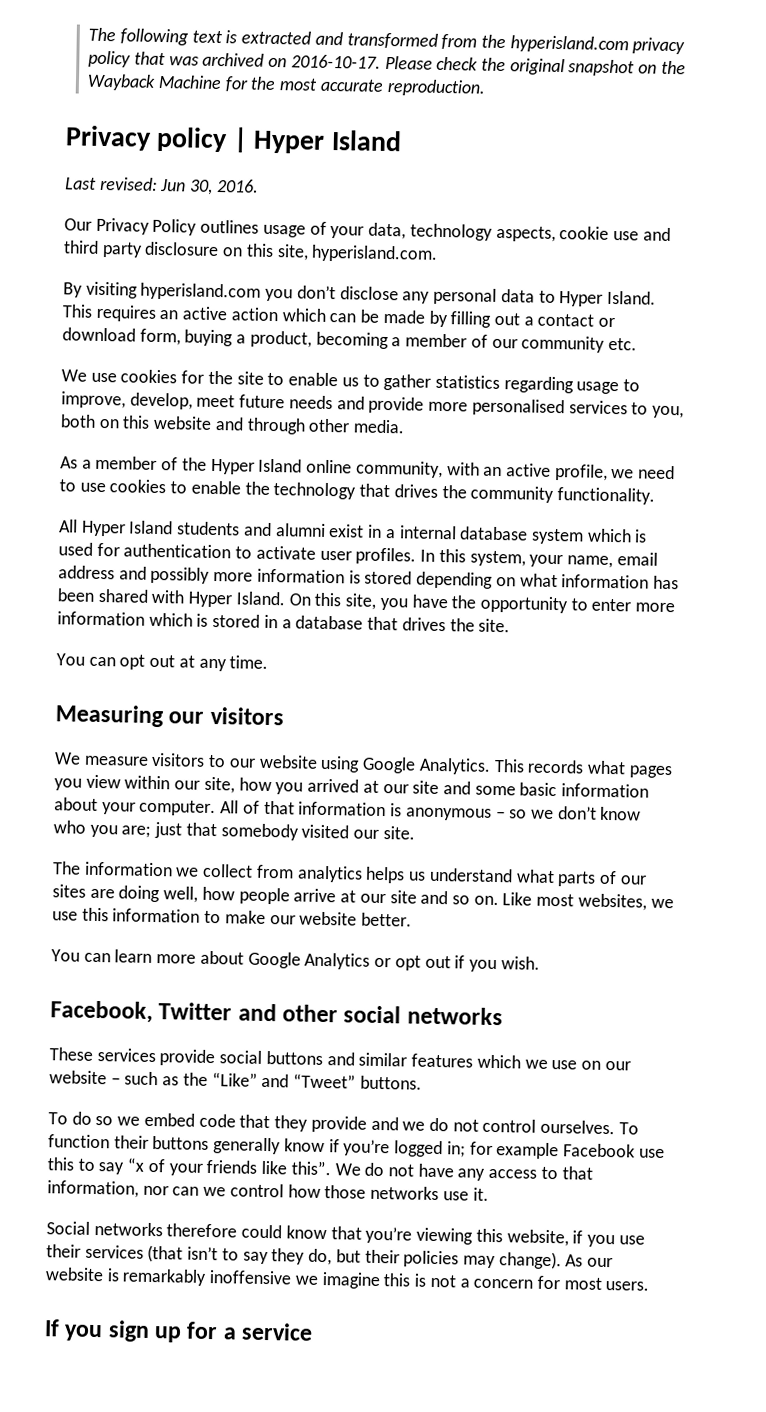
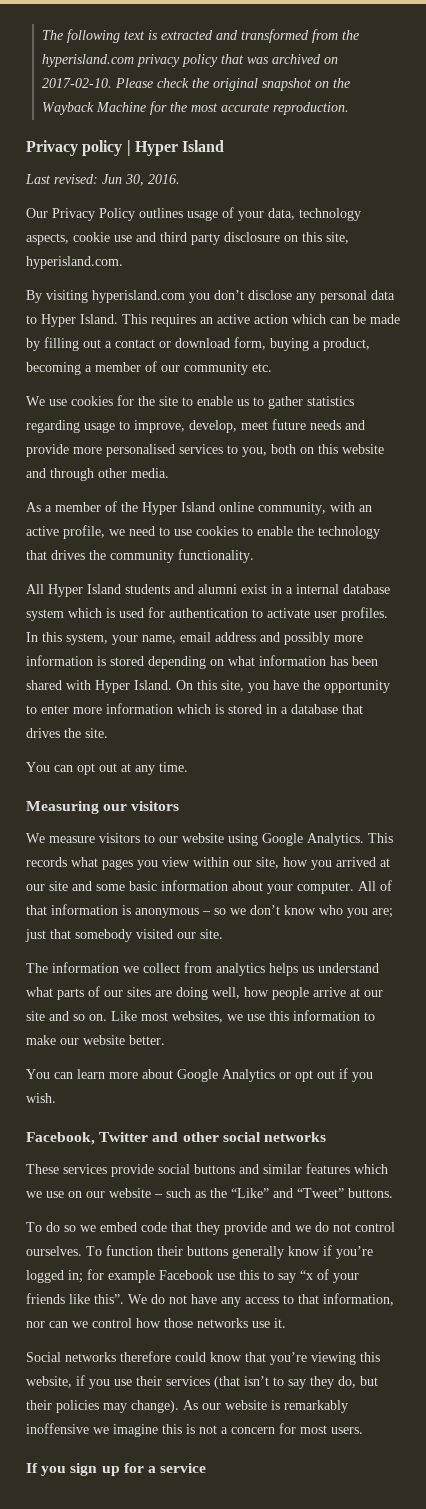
- The following text is extracted and transformed from the hyperisland.com privacy policy that was archived on 2016-10-17.
+ The following text is extracted and transformed from the hyperisland.com privacy policy that was archived on 2017-02-10.

